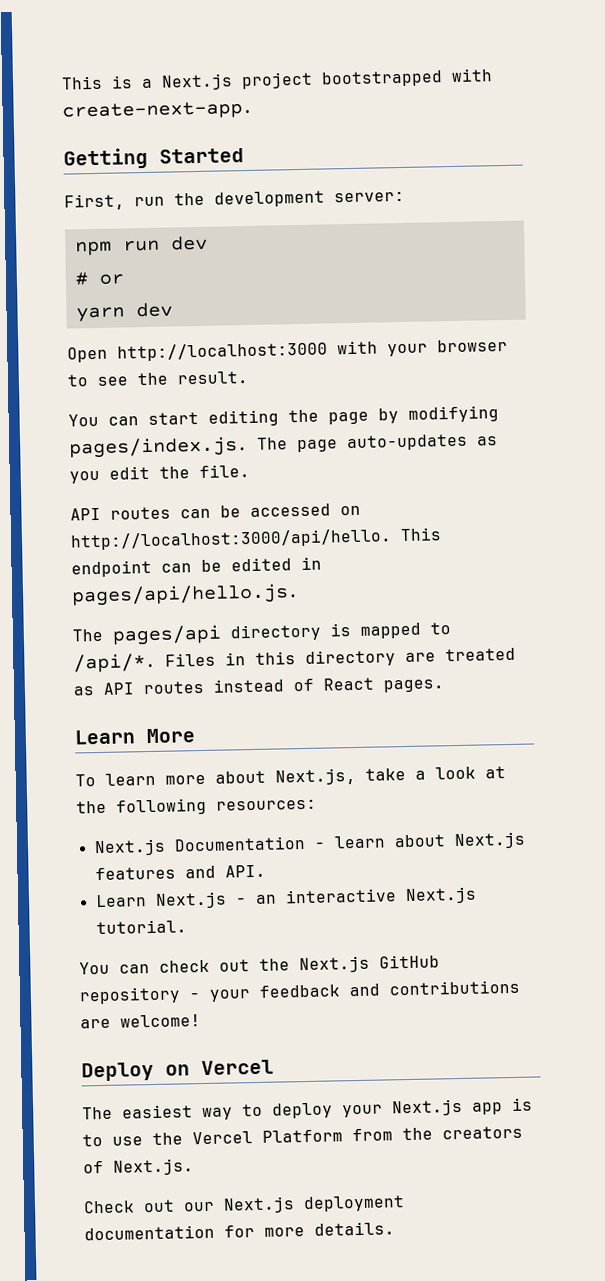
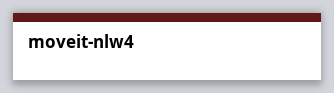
- This is a Next.js project bootstrapped with create-next-app.
- Getting Started
- First, run the development server:
- npm run dev
- # or
- yarn dev
- Open http://localhost:3000 with your browser to see the result.
- You can start editing the page by modifying pages/index.js. The page auto-updates as you edit the file.
- API routes can be accessed on http://localhost:3000/api/hello. This endpoint can be edited in pages/api/hello.js.
- The pages/api directory is mapped to /api/*. Files in this directory are treated as API routes instead of React pages.
- Learn More
- To learn more about Next.js, take a look at the following resources:
- Next.js Documentation - learn about Next.js features and API.
- Learn Next.js - an interactive Next.js tutorial.
- You can check out the Next.js GitHub repository - your feedback and contributions are welcome!
- Deploy on Vercel
- The easiest way to deploy your Next.js app is to use the Vercel Platform from the creators of Next.js.
- Check out our Next.js deployment documentation for more details.
+ moveit-nlw4

